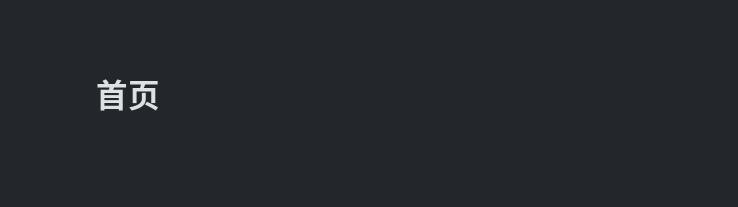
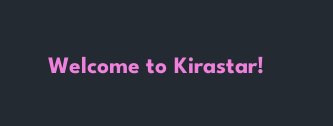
- 首页
+ Welcome to Kirastar!

